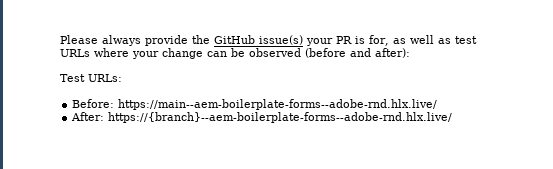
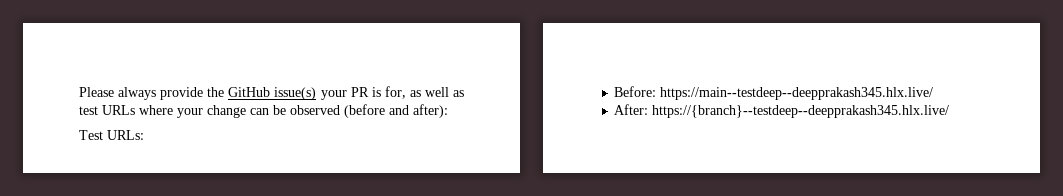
- Before: https://main--aem-boilerplate-forms--adobe-rnd.hlx.live/
+ Before: https://main--testdeep--deepprakash345.hlx.live/
- After: https://{branch}--aem-boilerplate-forms--adobe-rnd.hlx.live/
+ After: https://{branch}--testdeep--deepprakash345.hlx.live/

